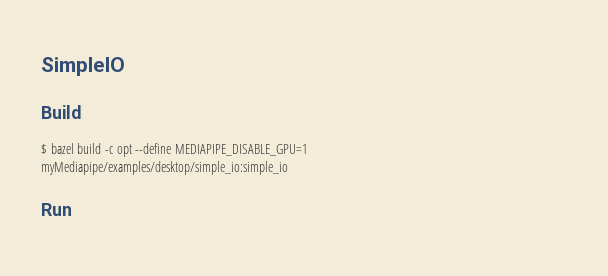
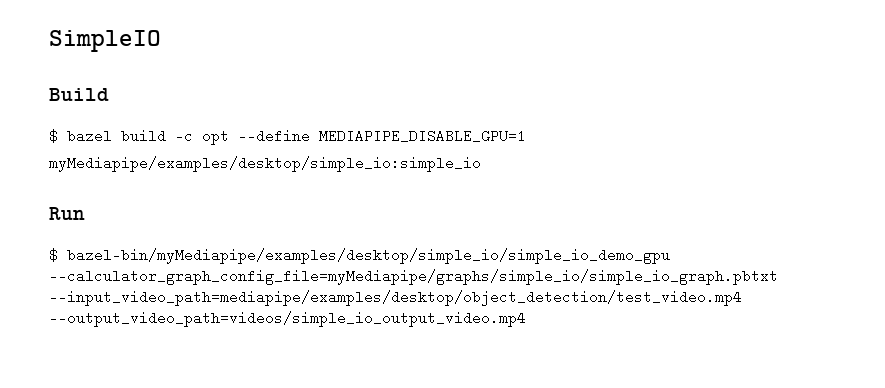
+ $ bazel-bin/myMediapipe/examples/desktop/simple_io/simple_io_demo_gpu --calculator_graph_config_file=myMediapipe/graphs/simple_io/simple_io_graph.pbtxt --input_video_path=mediapipe/examples/desktop/object_detection/test_video.mp4 --output_video_path=videos/simple_io_output_video.mp4

